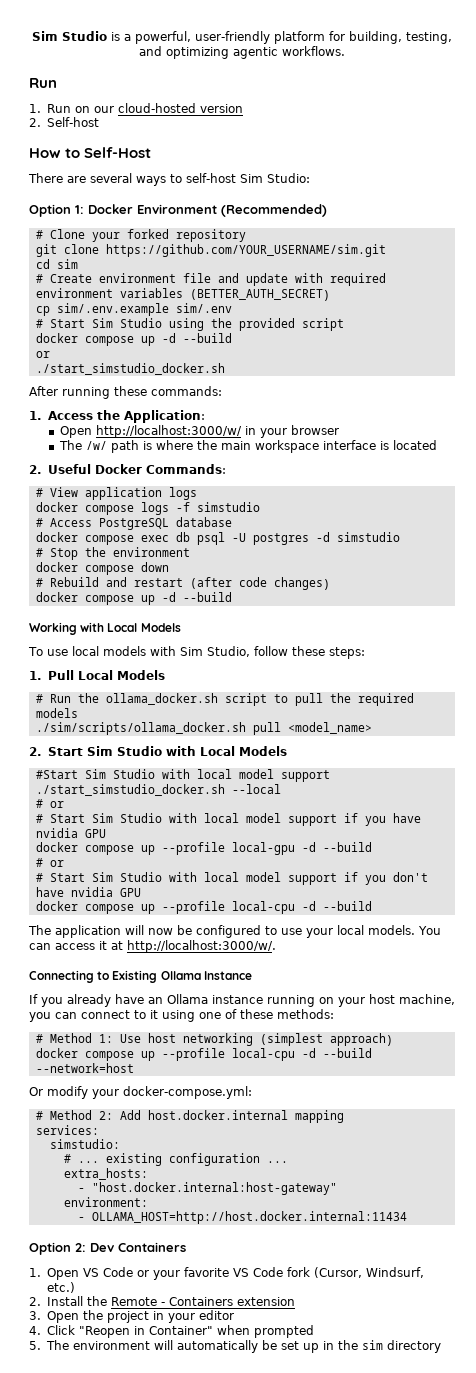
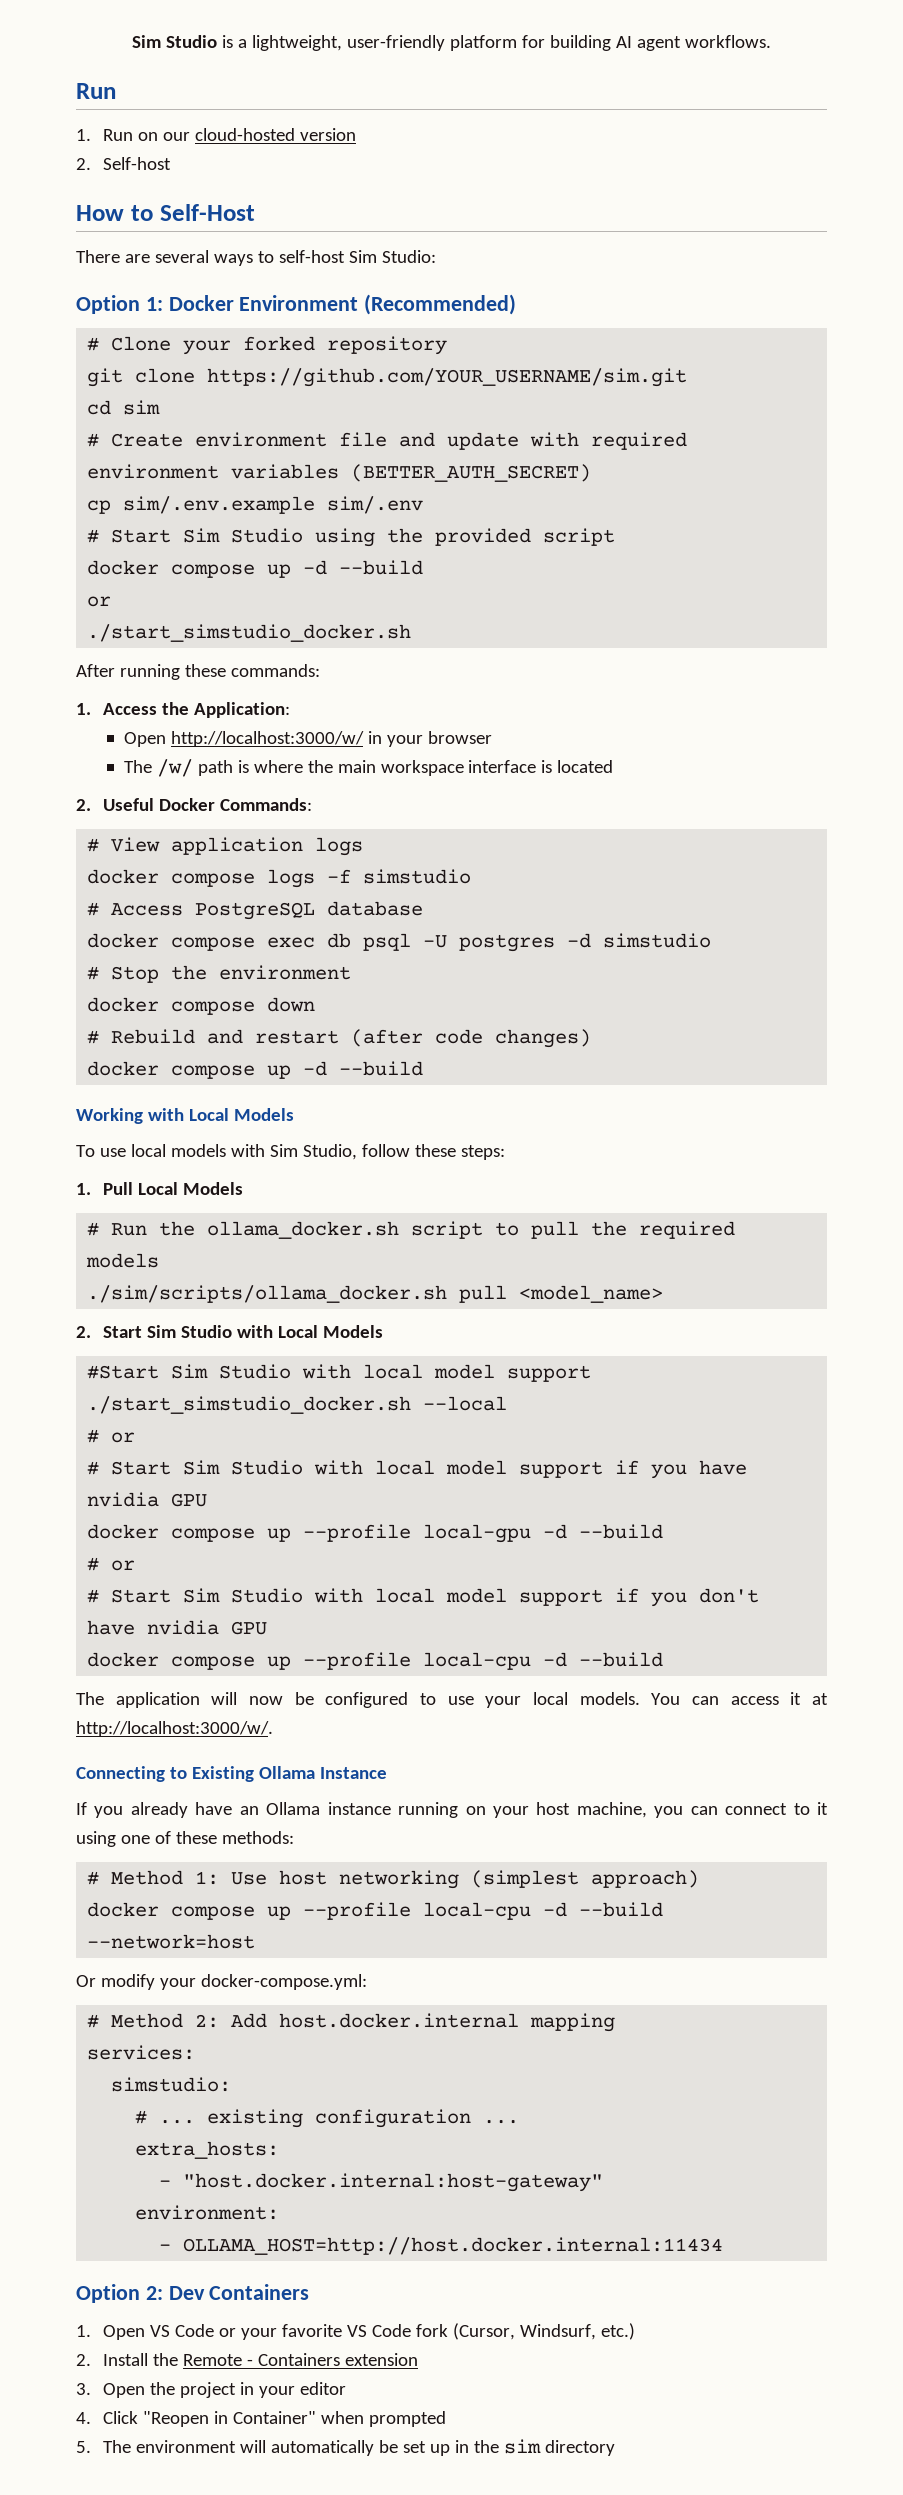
- Sim Studio is a powerful, user-friendly platform for building, testing, and optimizing agentic workflows.
+ Sim Studio is a lightweight, user-friendly platform for building AI agent workflows.

